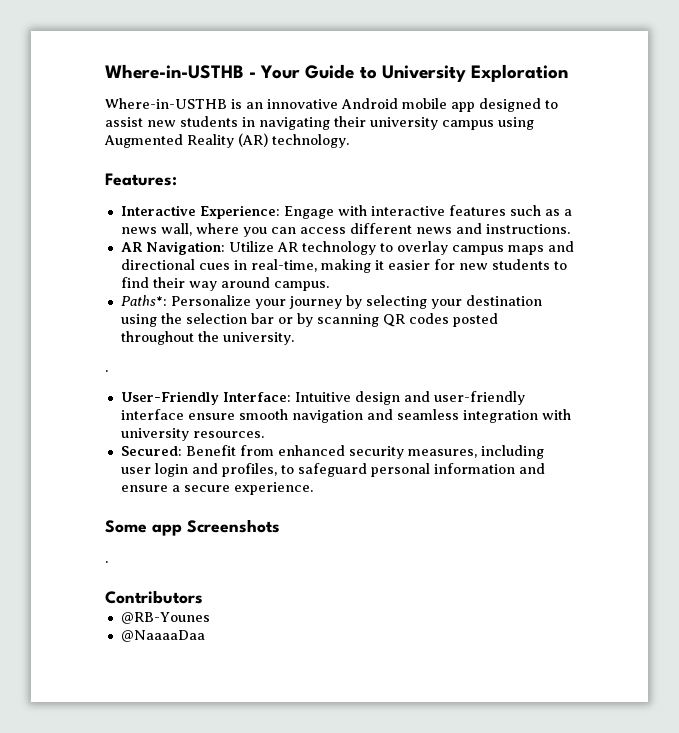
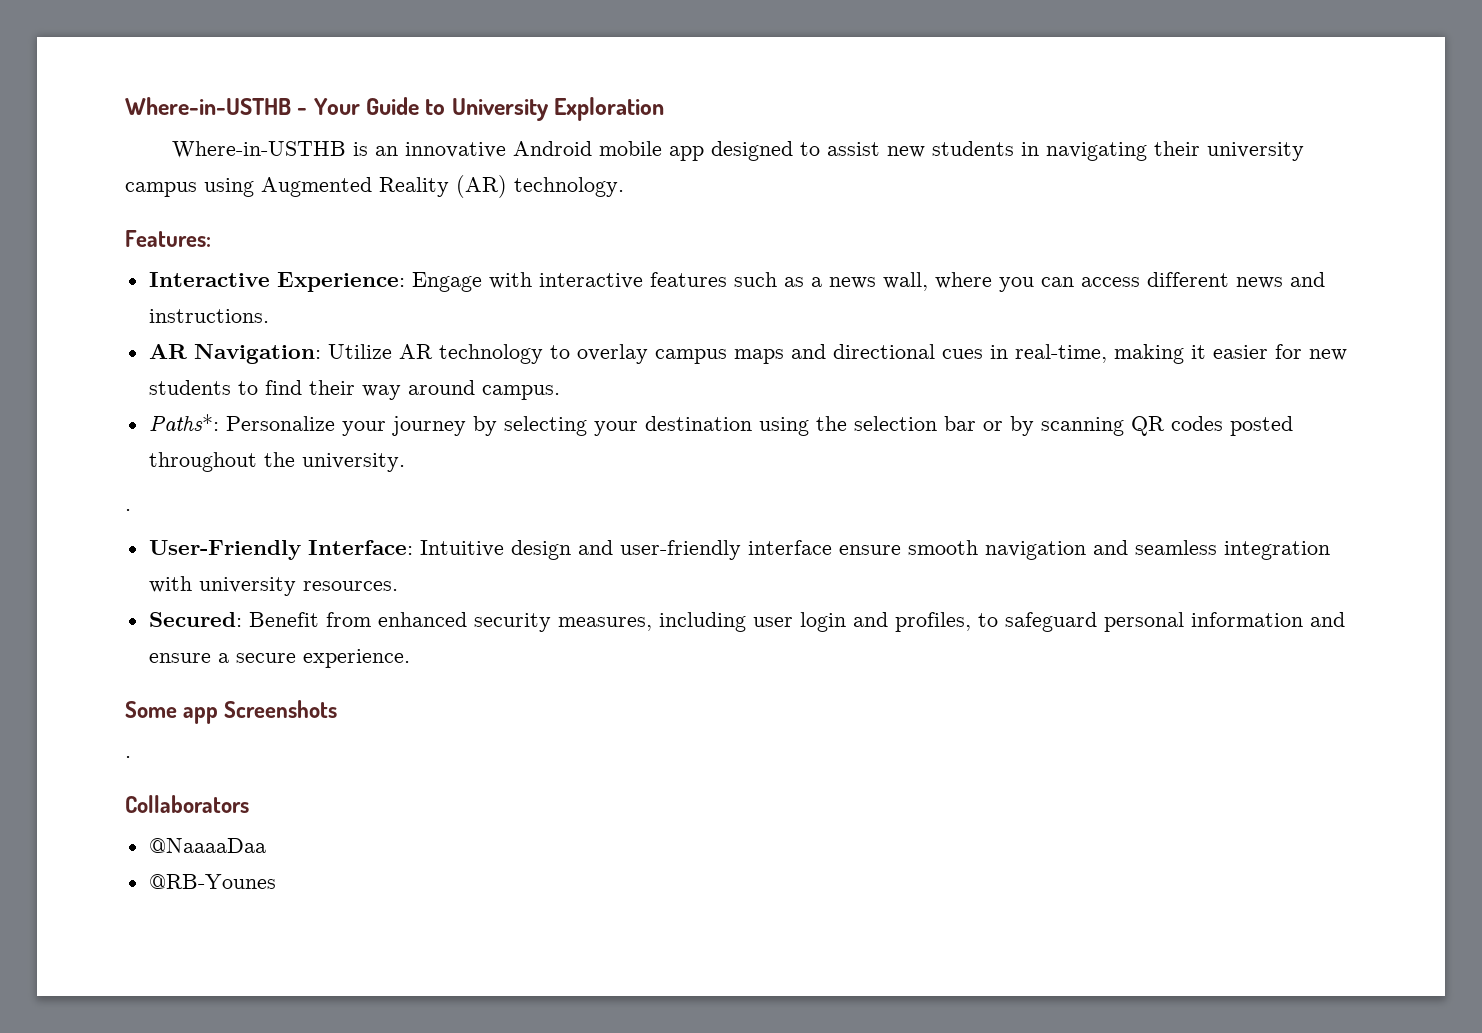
- Contributors
+ Collaborators
+ @NaaaaDaa
- @NaaaaDaa

